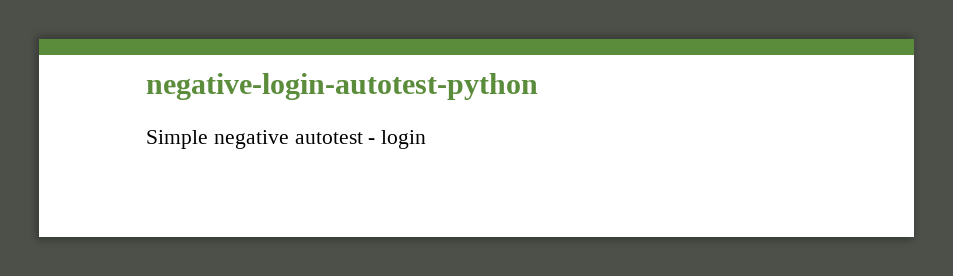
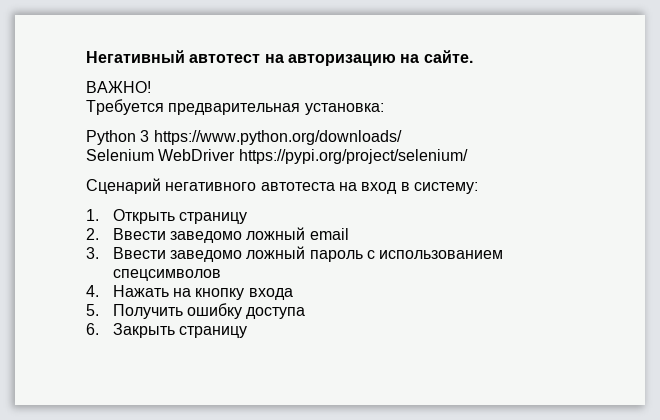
- negative-login-autotest-python
- Simple negative autotest - login
+ Негативный автотест на авторизацию на сайте.
+ ВАЖНО!
+ Требуется предварительная установка:
+ Python 3 https://www.python.org/downloads/
+ Selenium WebDriver https://pypi.org/project/selenium/
+ Сценарий негативного автотеста на вход в систему:
+ 1. Открыть страницу
+ 2. Ввести заведомо ложный email
+ 3. Ввести заведомо ложный пароль с использованием спецсимволов
+ 4. Нажать на кнопку входа
+ 5. Получить ошибку доступа
+ 6. Закрыть страницу

